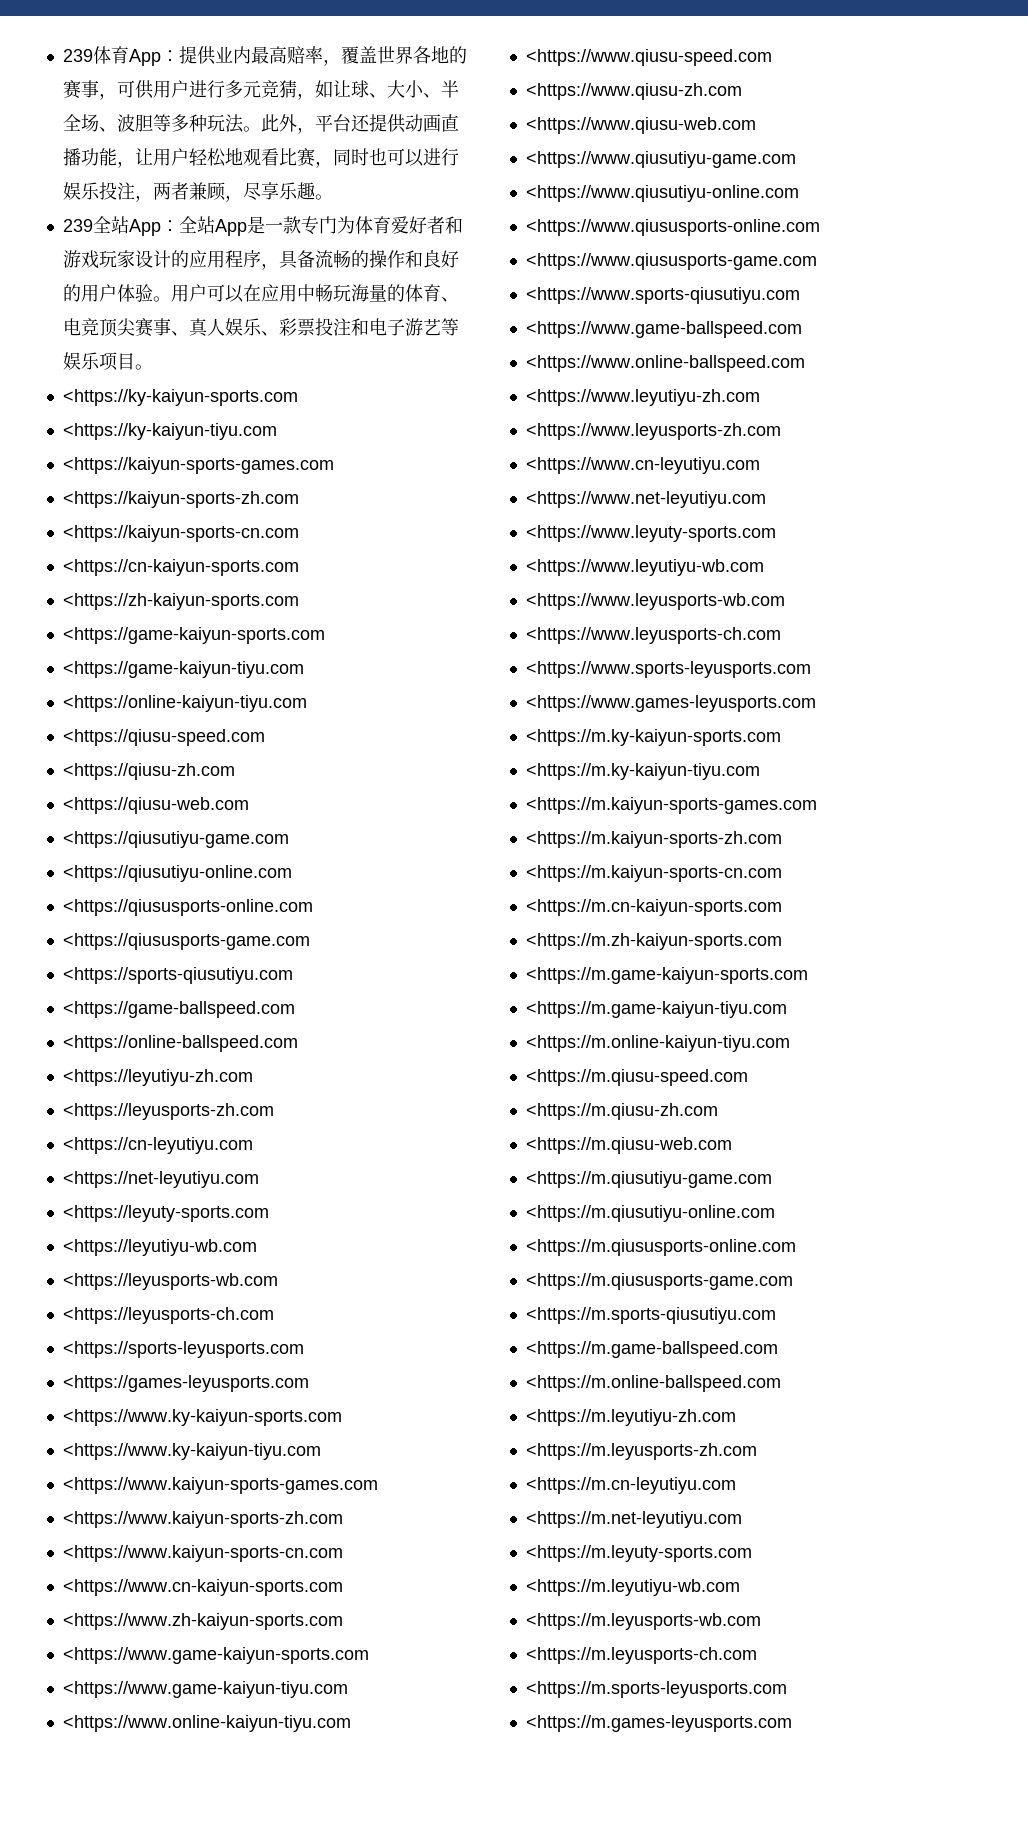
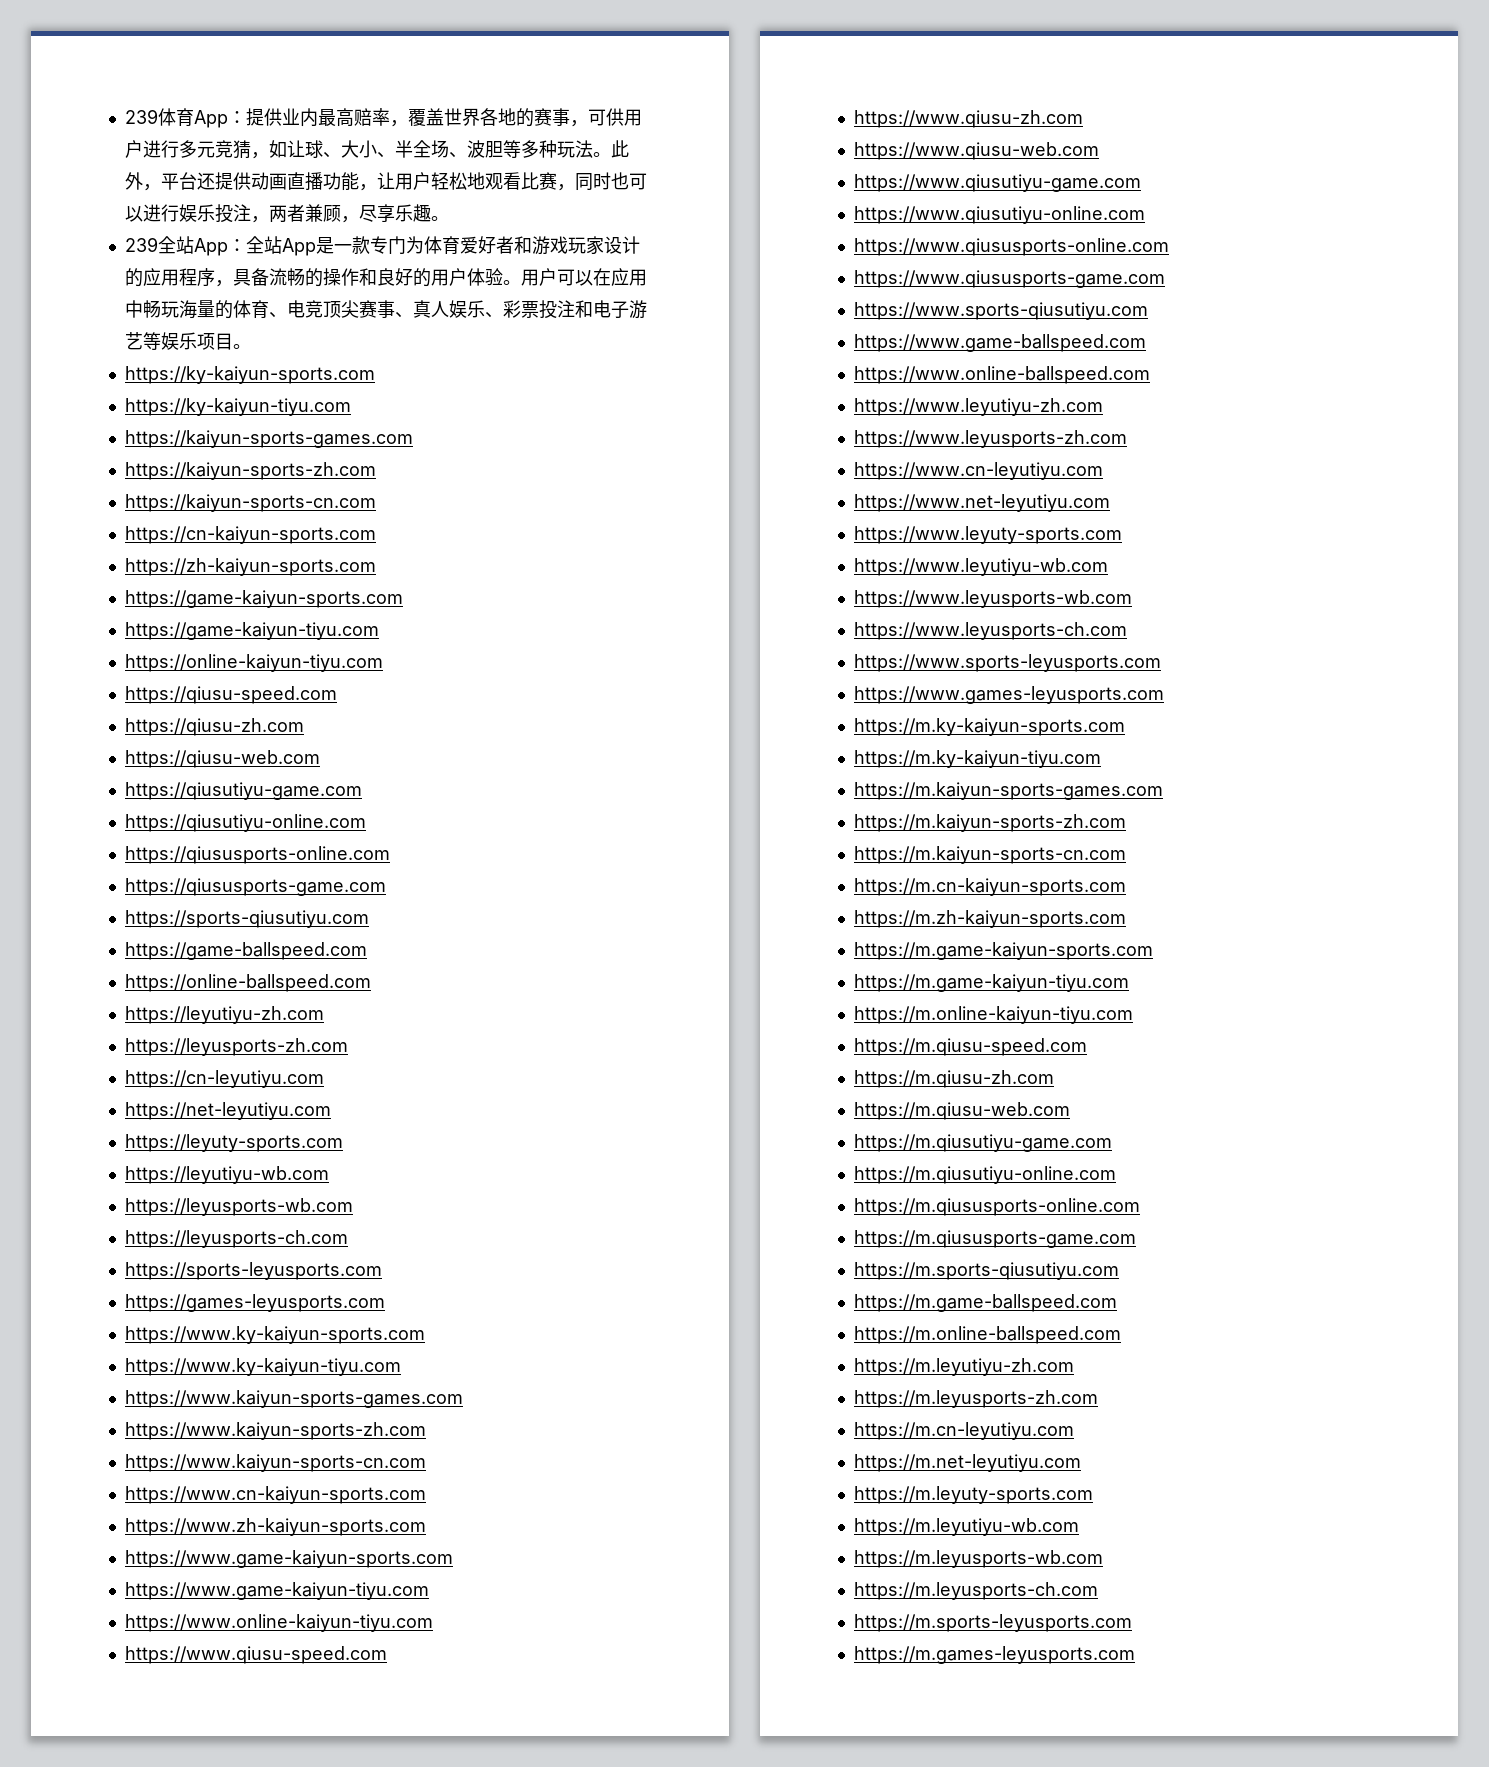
- <https://ky-kaiyun-sports.com
- <https://ky-kaiyun-tiyu.com
- <https://kaiyun-sports-games.com
- <https://kaiyun-sports-zh.com
- <https://kaiyun-sports-cn.com
- <https://cn-kaiyun-sports.com
- <https://zh-kaiyun-sports.com
- <https://game-kaiyun-sports.com
- <https://game-kaiyun-tiyu.com
- <https://online-kaiyun-tiyu.com
- <https://qiusu-speed.com
- <https://qiusu-zh.com
- <https://qiusu-web.com
- <https://qiusutiyu-game.com
- <https://qiusutiyu-online.com
- <https://qiususports-online.com
- <https://qiususports-game.com
- <https://sports-qiusutiyu.com
- <https://game-ballspeed.com
- <https://online-ballspeed.com
- <https://leyutiyu-zh.com
- <https://leyusports-zh.com
- <https://cn-leyutiyu.com
- <https://net-leyutiyu.com
- <https://leyuty-sports.com
- <https://leyutiyu-wb.com
- <https://leyusports-wb.com
- <https://leyusports-ch.com
- <https://sports-leyusports.com
- <https://games-leyusports.com
- <https://www.ky-kaiyun-sports.com
- <https://www.ky-kaiyun-tiyu.com
- <https://www.kaiyun-sports-games.com
- <https://www.kaiyun-sports-zh.com
- <https://www.kaiyun-sports-cn.com
- <https://www.cn-kaiyun-sports.com
- <https://www.zh-kaiyun-sports.com
- <https://www.game-kaiyun-sports.com
- <https://www.game-kaiyun-tiyu.com
- <https://www.online-kaiyun-tiyu.com
- <https://www.qiusu-speed.com
- <https://www.qiusu-zh.com
- <https://www.qiusu-web.com
- <https://www.qiusutiyu-game.com
- <https://www.qiusutiyu-online.com
- <https://www.qiususports-online.com
- <https://www.qiususports-game.com
- <https://www.sports-qiusutiyu.com
- <https://www.game-ballspeed.com
- <https://www.online-ballspeed.com
- <https://www.leyutiyu-zh.com
- <https://www.leyusports-zh.com
- <https://www.cn-leyutiyu.com
- <https://www.net-leyutiyu.com
- <https://www.leyuty-sports.com
- <https://www.leyutiyu-wb.com
- <https://www.leyusports-wb.com
- <https://www.leyusports-ch.com
- <https://www.sports-leyusports.com
- <https://www.games-leyusports.com
- <https://m.ky-kaiyun-sports.com
- <https://m.ky-kaiyun-tiyu.com
- <https://m.kaiyun-sports-games.com
- <https://m.kaiyun-sports-zh.com
- <https://m.kaiyun-sports-cn.com
- <https://m.cn-kaiyun-sports.com
- <https://m.zh-kaiyun-sports.com
- <https://m.game-kaiyun-sports.com
- <https://m.game-kaiyun-tiyu.com
- <https://m.online-kaiyun-tiyu.com
- <https://m.qiusu-speed.com
- <https://m.qiusu-zh.com
- <https://m.qiusu-web.com
- <https://m.qiusutiyu-game.com
- <https://m.qiusutiyu-online.com
- <https://m.qiususports-online.com
- <https://m.qiususports-game.com
- <https://m.sports-qiusutiyu.com
- <https://m.game-ballspeed.com
- <https://m.online-ballspeed.com
- <https://m.leyutiyu-zh.com
- <https://m.leyusports-zh.com
- <https://m.cn-leyutiyu.com
- <https://m.net-leyutiyu.com
- <https://m.leyuty-sports.com
- <https://m.leyutiyu-wb.com
- <https://m.leyusports-wb.com
- <https://m.leyusports-ch.com
- <https://m.sports-leyusports.com
- <https://m.games-leyusports.com
+ https://ky-kaiyun-sports.com
+ https://ky-kaiyun-tiyu.com
+ https://kaiyun-sports-games.com
+ https://kaiyun-sports-zh.com
+ https://kaiyun-sports-cn.com
+ https://cn-kaiyun-sports.com
+ https://zh-kaiyun-sports.com
+ https://game-kaiyun-sports.com
+ https://game-kaiyun-tiyu.com
+ https://online-kaiyun-tiyu.com
+ https://qiusu-speed.com
+ https://qiusu-zh.com
+ https://qiusu-web.com
+ https://qiusutiyu-game.com
+ https://qiusutiyu-online.com
+ https://qiususports-online.com
+ https://qiususports-game.com
+ https://sports-qiusutiyu.com
+ https://game-ballspeed.com
+ https://online-ballspeed.com
+ https://leyutiyu-zh.com
+ https://leyusports-zh.com
+ https://cn-leyutiyu.com
+ https://net-leyutiyu.com
+ https://leyuty-sports.com
+ https://leyutiyu-wb.com
+ https://leyusports-wb.com
+ https://leyusports-ch.com
+ https://sports-leyusports.com
+ https://games-leyusports.com
+ https://www.ky-kaiyun-sports.com
+ https://www.ky-kaiyun-tiyu.com
+ https://www.kaiyun-sports-games.com
+ https://www.kaiyun-sports-zh.com
+ https://www.kaiyun-sports-cn.com
+ https://www.cn-kaiyun-sports.com
+ https://www.zh-kaiyun-sports.com
+ https://www.game-kaiyun-sports.com
+ https://www.game-kaiyun-tiyu.com
+ https://www.online-kaiyun-tiyu.com
+ https://www.qiusu-speed.com
+ https://www.qiusu-zh.com
+ https://www.qiusu-web.com
+ https://www.qiusutiyu-game.com
+ https://www.qiusutiyu-online.com
+ https://www.qiususports-online.com
+ https://www.qiususports-game.com
+ https://www.sports-qiusutiyu.com
+ https://www.game-ballspeed.com
+ https://www.online-ballspeed.com
+ https://www.leyutiyu-zh.com
+ https://www.leyusports-zh.com
+ https://www.cn-leyutiyu.com
+ https://www.net-leyutiyu.com
+ https://www.leyuty-sports.com
+ https://www.leyutiyu-wb.com
+ https://www.leyusports-wb.com
+ https://www.leyusports-ch.com
+ https://www.sports-leyusports.com
+ https://www.games-leyusports.com
+ https://m.ky-kaiyun-sports.com
+ https://m.ky-kaiyun-tiyu.com
+ https://m.kaiyun-sports-games.com
+ https://m.kaiyun-sports-zh.com
+ https://m.kaiyun-sports-cn.com
+ https://m.cn-kaiyun-sports.com
+ https://m.zh-kaiyun-sports.com
+ https://m.game-kaiyun-sports.com
+ https://m.game-kaiyun-tiyu.com
+ https://m.online-kaiyun-tiyu.com
+ https://m.qiusu-speed.com
+ https://m.qiusu-zh.com
+ https://m.qiusu-web.com
+ https://m.qiusutiyu-game.com
+ https://m.qiusutiyu-online.com
+ https://m.qiususports-online.com
+ https://m.qiususports-game.com
+ https://m.sports-qiusutiyu.com
+ https://m.game-ballspeed.com
+ https://m.online-ballspeed.com
+ https://m.leyutiyu-zh.com
+ https://m.leyusports-zh.com
+ https://m.cn-leyutiyu.com
+ https://m.net-leyutiyu.com
+ https://m.leyuty-sports.com
+ https://m.leyutiyu-wb.com
+ https://m.leyusports-wb.com
+ https://m.leyusports-ch.com
+ https://m.sports-leyusports.com
+ https://m.games-leyusports.com

